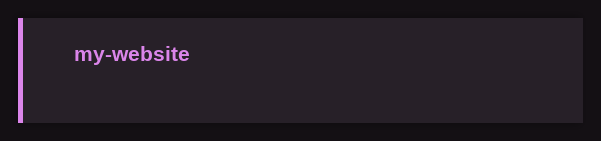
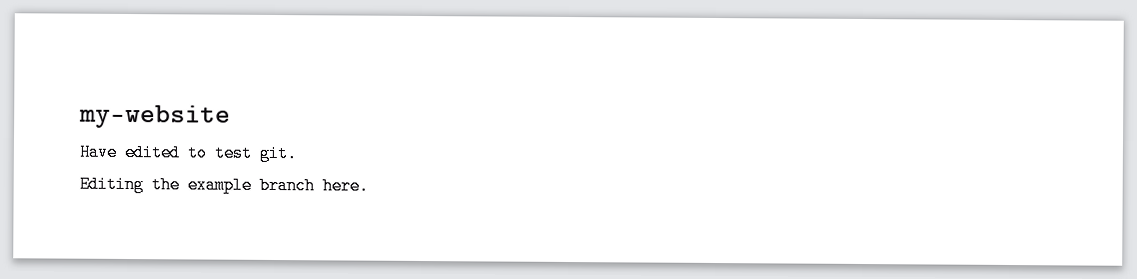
+ Have edited to test git.
+ Editing the example branch here.

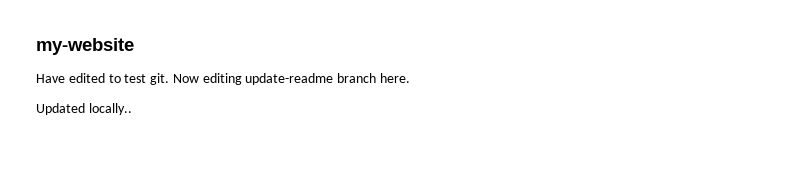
- Have edited to test git.
- Editing the example branch here.
+ Have edited to test git. Now editing update-readme branch here.
+ Updated locally..

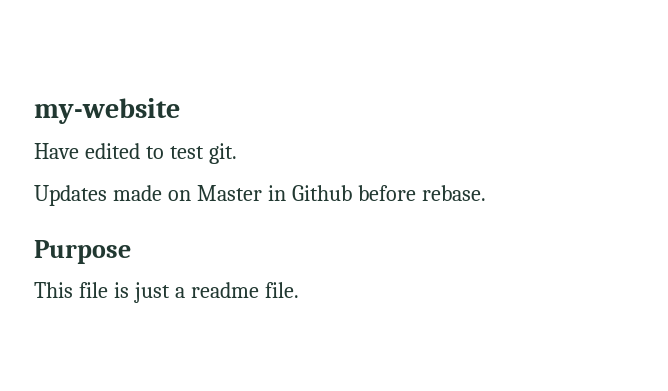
- Have edited to test git. Now editing update-readme branch here.
- Updated locally..
+ Have edited to test git.
+ Updates made on Master in Github before rebase.
+ Purpose
+ This file is just a readme file.

